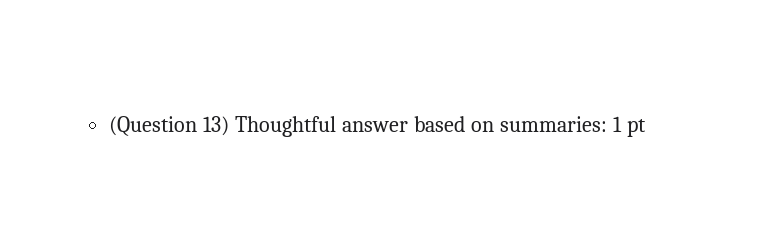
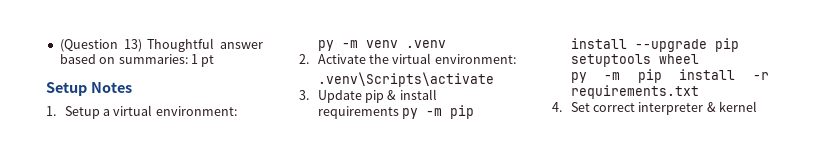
+ Setup Notes
+ 1. Setup a virtual environment:
+ py -m venv .venv
+ 2. Activate the virtual environment:
+ .venv\Scripts\activate
+ 3. Update pip & install requirements py -m pip install --upgrade pip setuptools wheel
+ py -m pip install -r requirements.txt
+ 4. Set correct interpreter & kernel

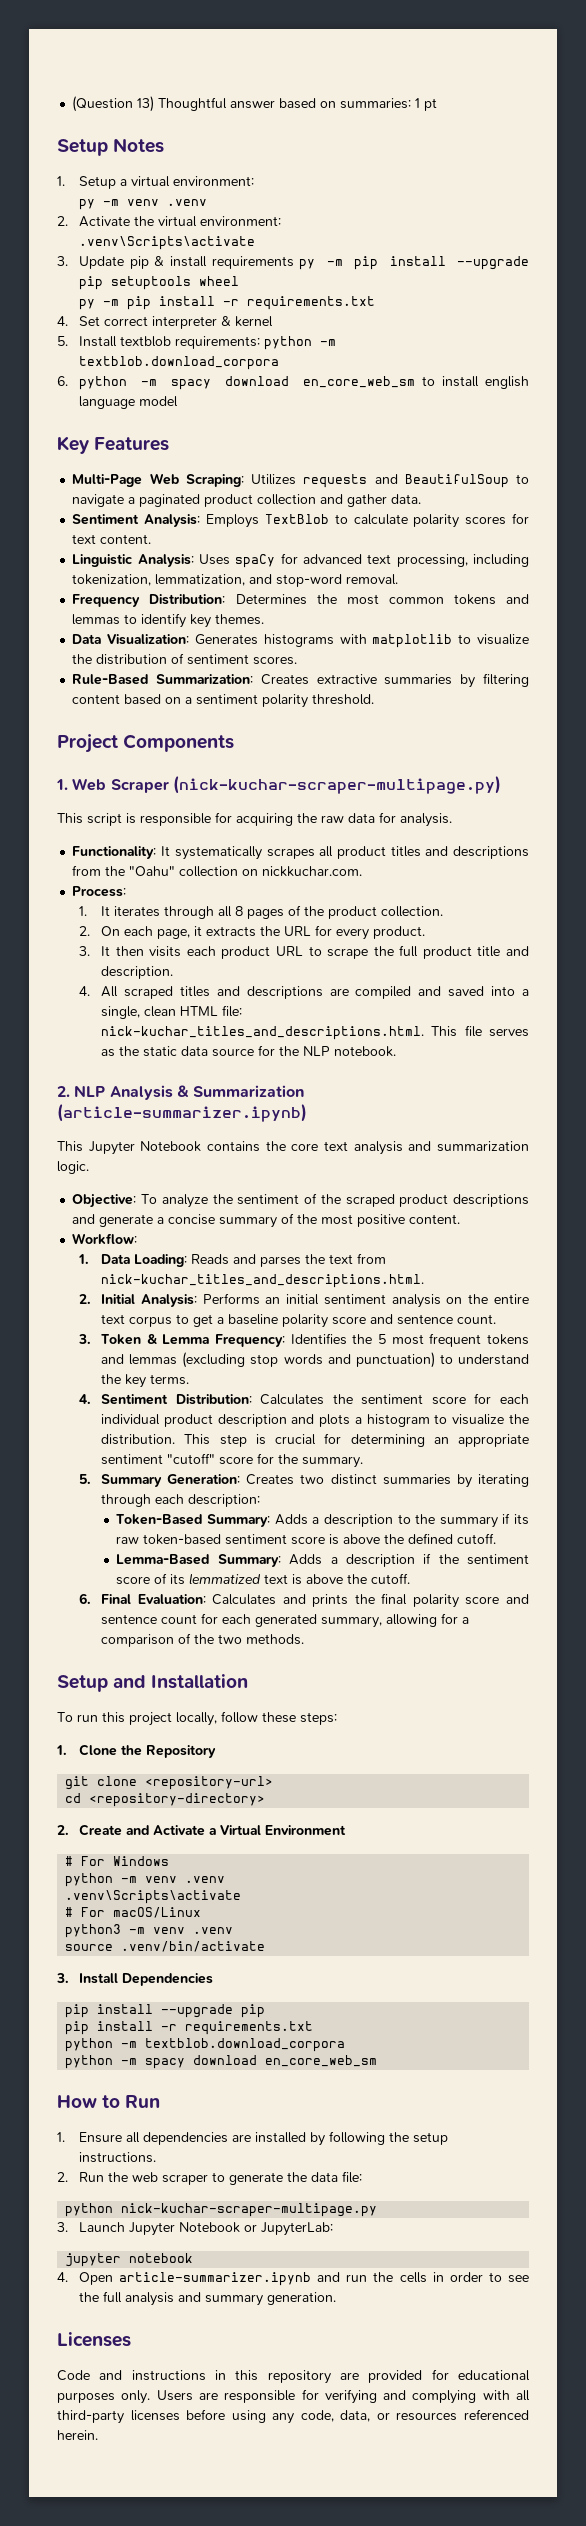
+ 5. Install textblob requirements: python -m textblob.download_corpora
+ 6. python -m spacy download en_core_web_sm to install english language model
+ Key Features
+ Multi-Page Web Scraping: Utilizes requests and BeautifulSoup to navigate a paginated product collection and gather data.
+ Sentiment Analysis: Employs TextBlob to calculate polarity scores for text content.
+ Linguistic Analysis: Uses spaCy for advanced text processing, including tokenization, lemmatization, and stop-word removal.
+ Frequency Distribution: Determines the most common tokens and lemmas to identify key themes.
+ Data Visualization: Generates histograms with matplotlib to visualize the distribution of sentiment scores.
+ Rule-Based Summarization: Creates extractive summaries by filtering content based on a sentiment polarity threshold.
+ Project Components
+ 1. Web Scraper (nick-kuchar-scraper-multipage.py)
+ This script is responsible for acquiring the raw data for analysis.
+ Functionality: It systematically scrapes all product titles and descriptions from the "Oahu" collection on nickkuchar.com.
+ Process:
+ 1. It iterates through all 8 pages of the product collection.
+ 2. On each page, it extracts the URL for every product.
+ 3. It then visits each product URL to scrape the full product title and description.
+ 4. All scraped titles and descriptions are compiled and saved into a single, clean HTML file: nick-kuchar_titles_and_descriptions.html. This file serves as the static data source for the NLP notebook.
+ 2. NLP Analysis & Summarization (article-summarizer.ipynb)
+ This Jupyter Notebook contains the core text analysis and summarization logic.
+ Objective: To analyze the sentiment of the scraped product descriptions and generate a concise summary of the most positive content.
+ Workflow:
+ 1. Data Loading: Reads and parses the text from nick-kuchar_titles_and_descriptions.html.
+ 2. Initial Analysis: Performs an initial sentiment analysis on the entire text corpus to get a baseline polarity score and sentence count.
+ 3. Token & Lemma Frequency: Identifies the 5 most frequent tokens and lemmas (excluding stop words and punctuation) to understand the key terms.
+ 4. Sentiment Distribution: Calculates the sentiment score for each individual product description and plots a histogram to visualize the distribution. This step is crucial for determining an appropriate sentiment "cutoff" score for the summary.
+ 5. Summary Generation: Creates two distinct summaries by iterating through each description:
+ Token-Based Summary: Adds a description to the summary if its raw token-based sentiment score is above the defined cutoff.
+ Lemma-Based Summary: Adds a description if the sentiment score of its lemmatized text is above the cutoff.
+ 6. Final Evaluation: Calculates and prints the final polarity score and sentence count for each generated summary, allowing for a comparison of the two methods.
+ Setup and Installation
+ To run this project locally, follow these steps:
+ 1. Clone the Repository
+ git clone <repository-url>
+ cd <repository-directory>
+ 2. Create and Activate a Virtual Environment
+ # For Windows
+ python -m venv .venv
+ .venv\Scripts\activate
+ # For macOS/Linux
+ python3 -m venv .venv
+ source .venv/bin/activate
+ 3. Install Dependencies
+ pip install --upgrade pip
+ pip install -r requirements.txt
+ python -m textblob.download_corpora
+ python -m spacy download en_core_web_sm
+ How to Run
+ 1. Ensure all dependencies are installed by following the setup instructions.
+ 2. Run the web scraper to generate the data file:
+ python nick-kuchar-scraper-multipage.py
+ 3. Launch Jupyter Notebook or JupyterLab:
+ jupyter notebook
+ 4. Open article-summarizer.ipynb and run the cells in order to see the full analysis and summary generation.
+ Licenses
+ Code and instructions in this repository are provided for educational purposes only. Users are responsible for verifying and complying with all third-party licenses before using any code, data, or resources referenced herein.

